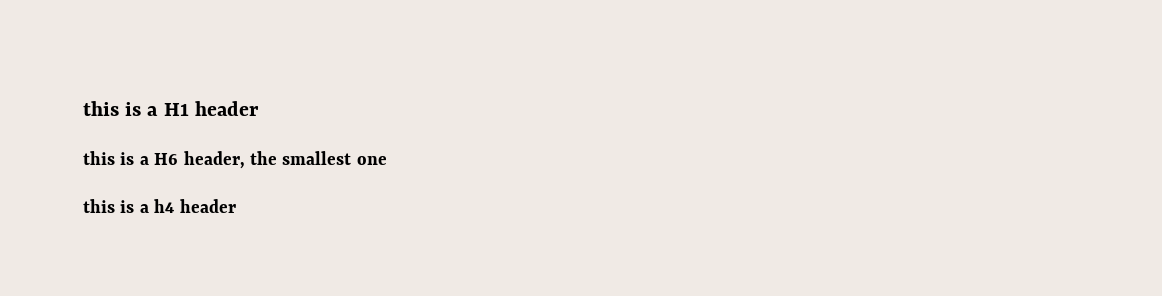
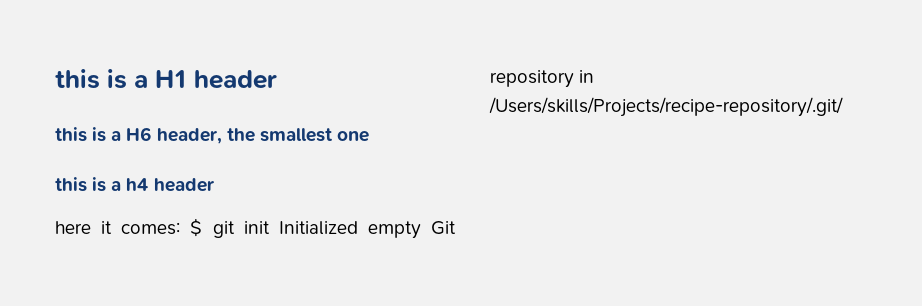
+ here it comes: $ git init Initialized empty Git repository in /Users/skills/Projects/recipe-repository/.git/

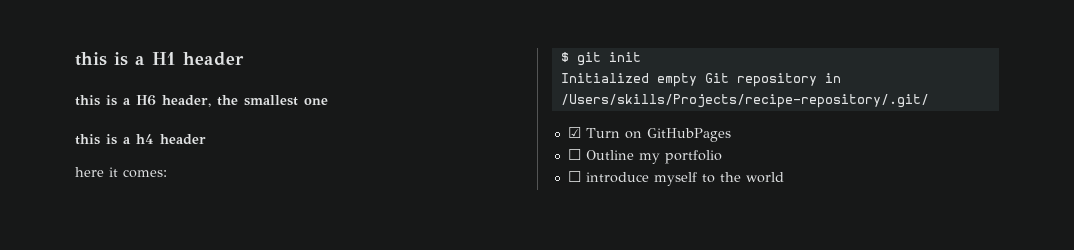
- here it comes: $ git init Initialized empty Git repository in /Users/skills/Projects/recipe-repository/.git/
+ here it comes:
+ $ git init
+ Initialized empty Git repository in /Users/skills/Projects/recipe-repository/.git/
+ ☑ Turn on GitHubPages
+ ☐ Outline my portfolio
+ ☐ introduce myself to the world

